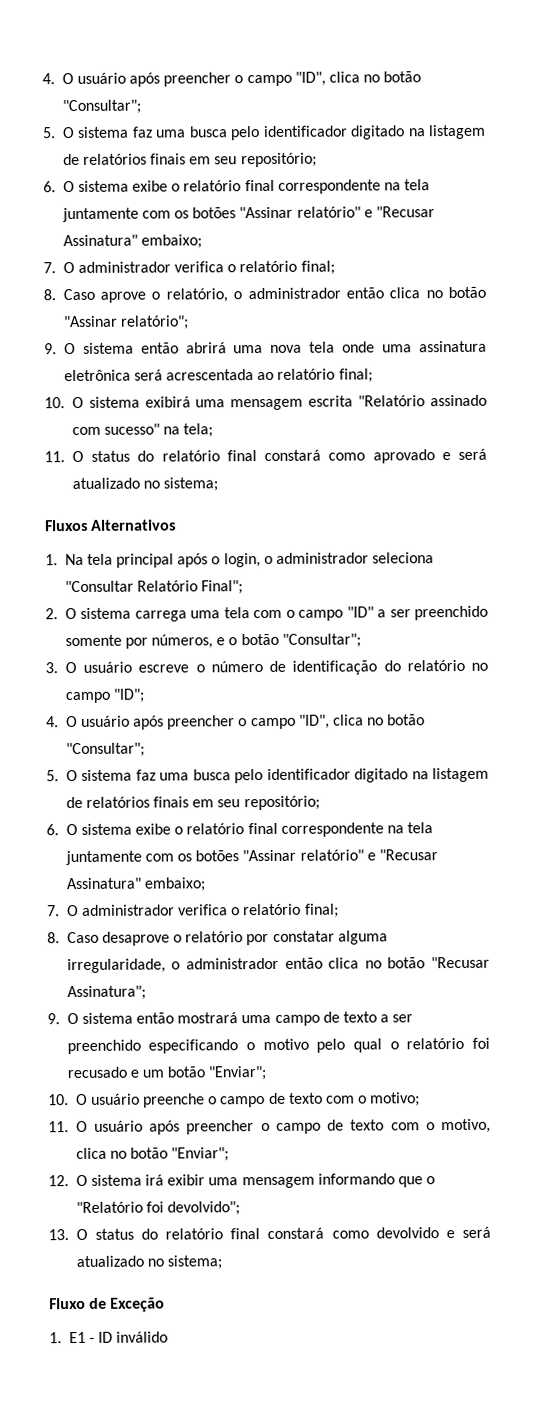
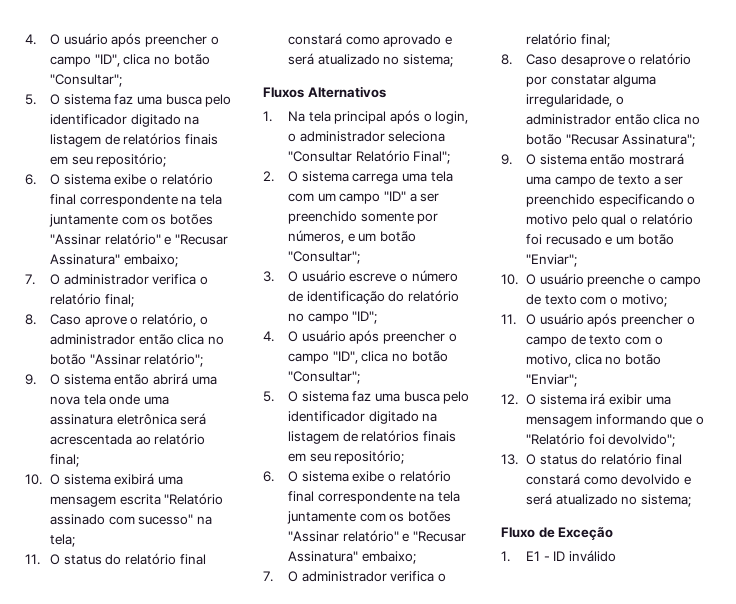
- 2. O sistema carrega uma tela com o campo "ID" a ser preenchido somente por números, e o botão "Consultar";
+ 2. O sistema carrega uma tela com um campo "ID" a ser preenchido somente por números, e um botão "Consultar";

